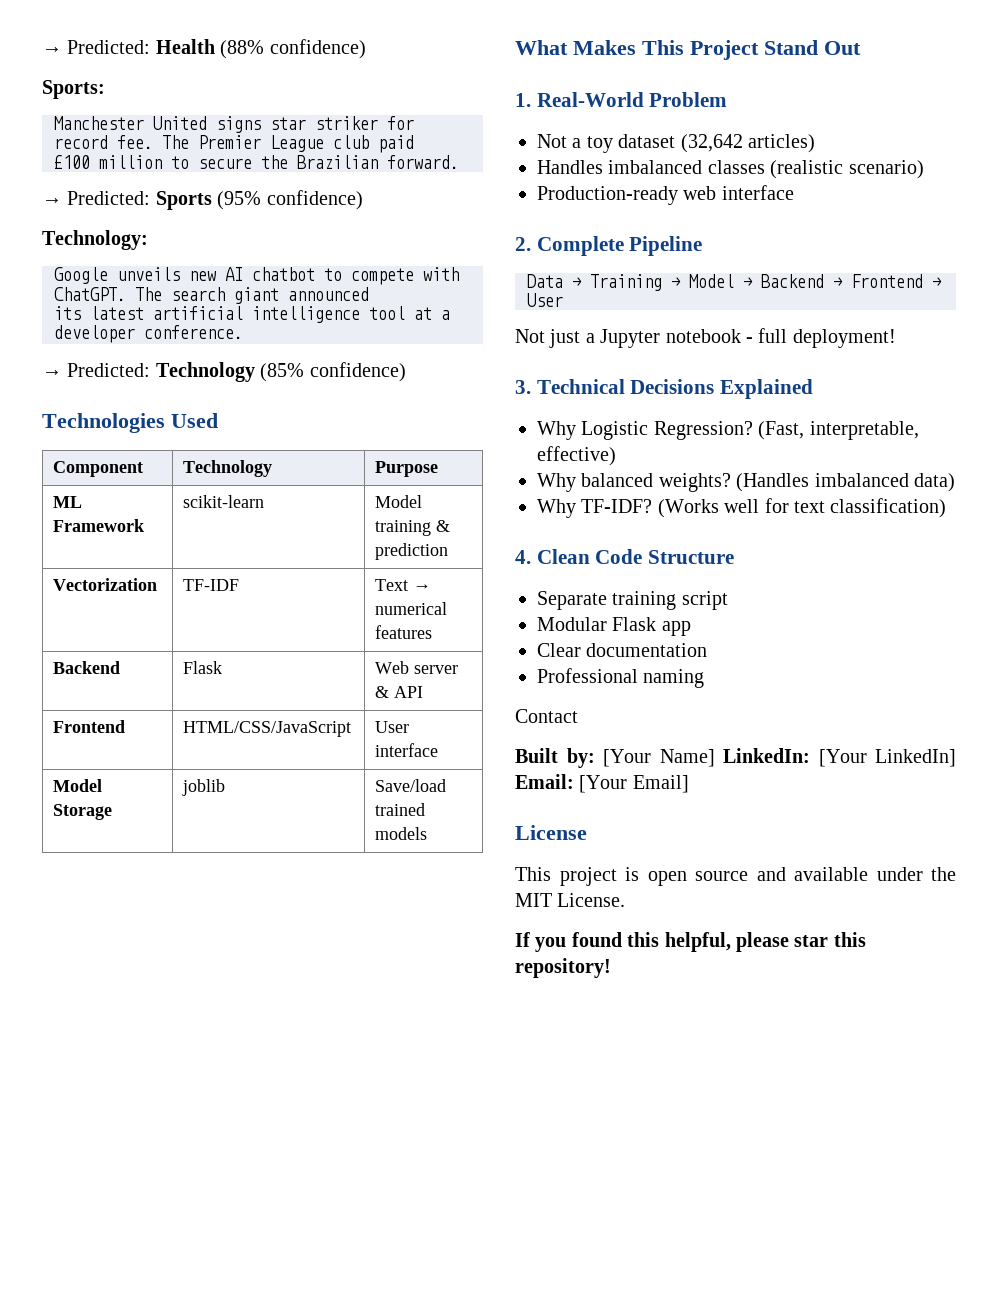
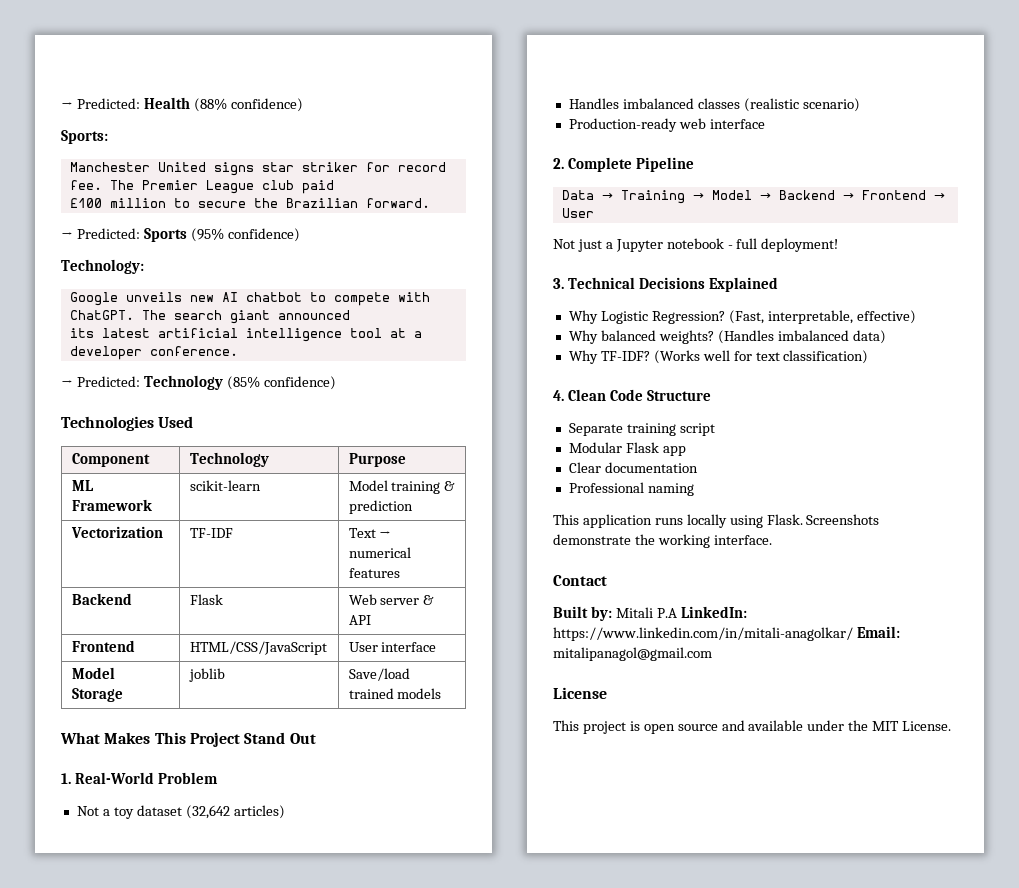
+ This application runs locally using Flask. Screenshots demonstrate the working interface.
  Contact
- Built by: [Your Name] LinkedIn: [Your LinkedIn] Email: [Your Email]
+ Built by: Mitali P.A LinkedIn: https://www.linkedin.com/in/mitali-anagolkar/ Email: mitalipanagol@gmail.com
- If you found this helpful, please star this repository!

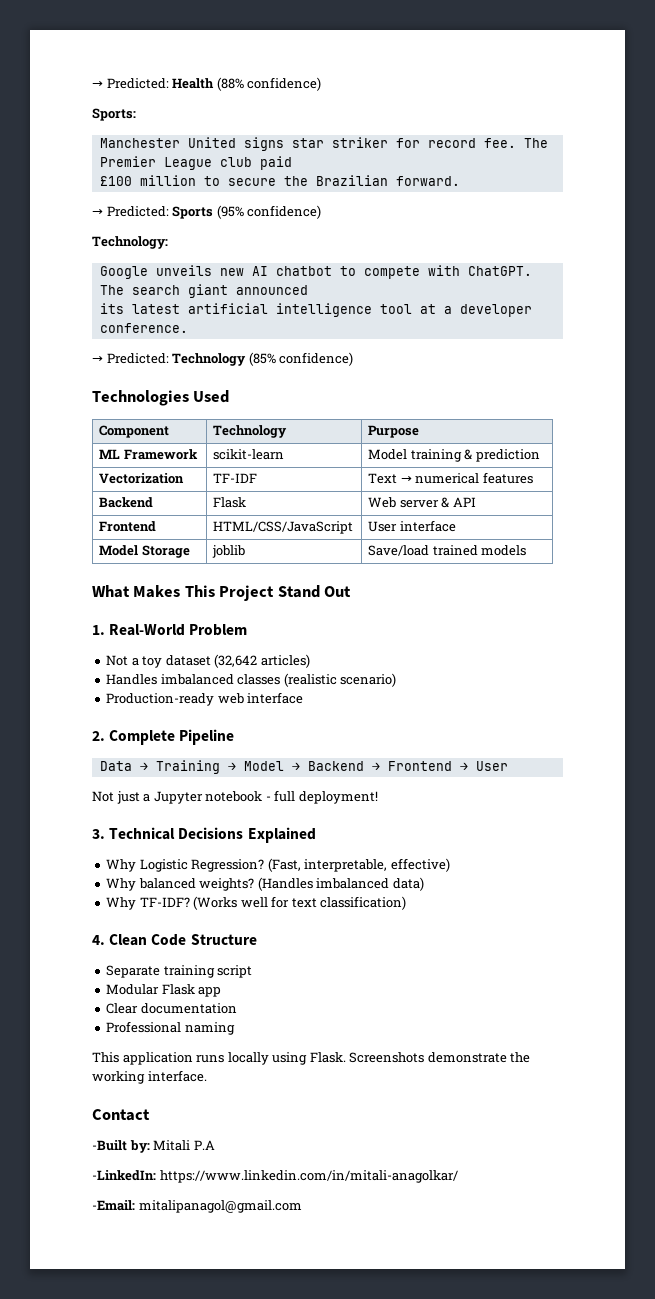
- Built by: Mitali P.A LinkedIn: https://www.linkedin.com/in/mitali-anagolkar/ Email: mitalipanagol@gmail.com
+ -Built by: Mitali P.A
+ -LinkedIn: https://www.linkedin.com/in/mitali-anagolkar/
+ -Email: mitalipanagol@gmail.com
- License
- This project is open source and available under the MIT License.

